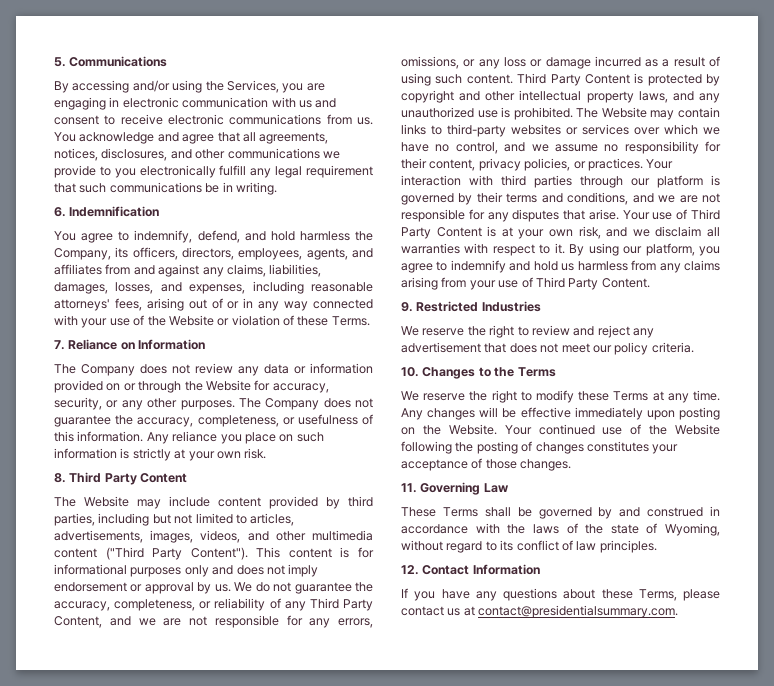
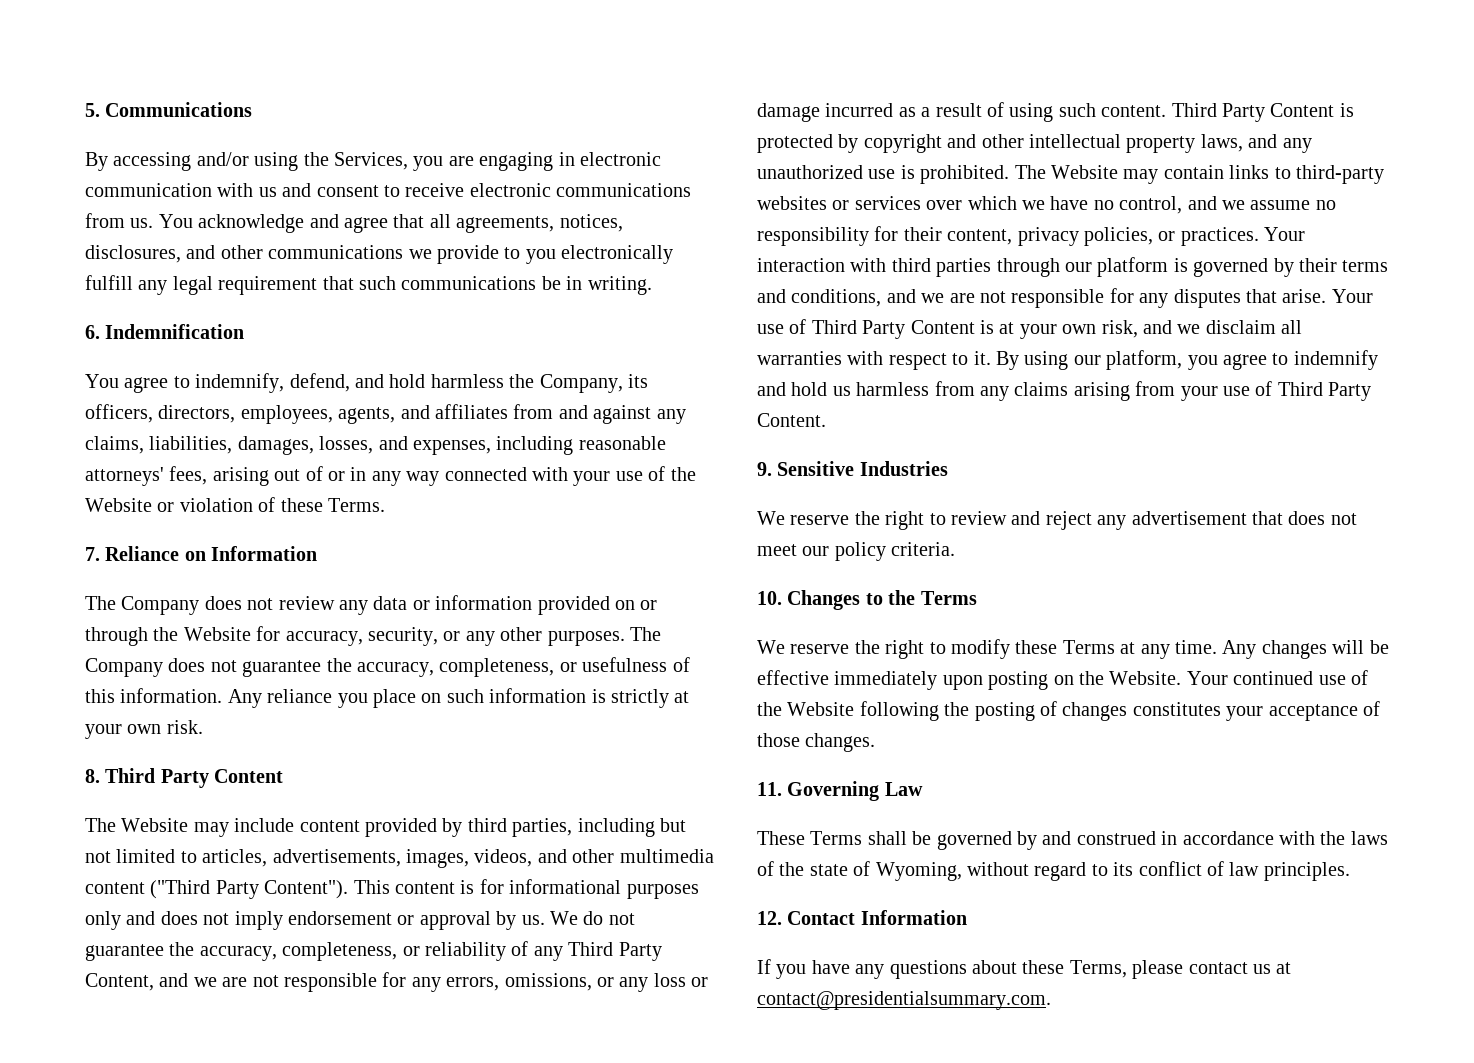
- 9. Restricted Industries
+ 9. Sensitive Industries

